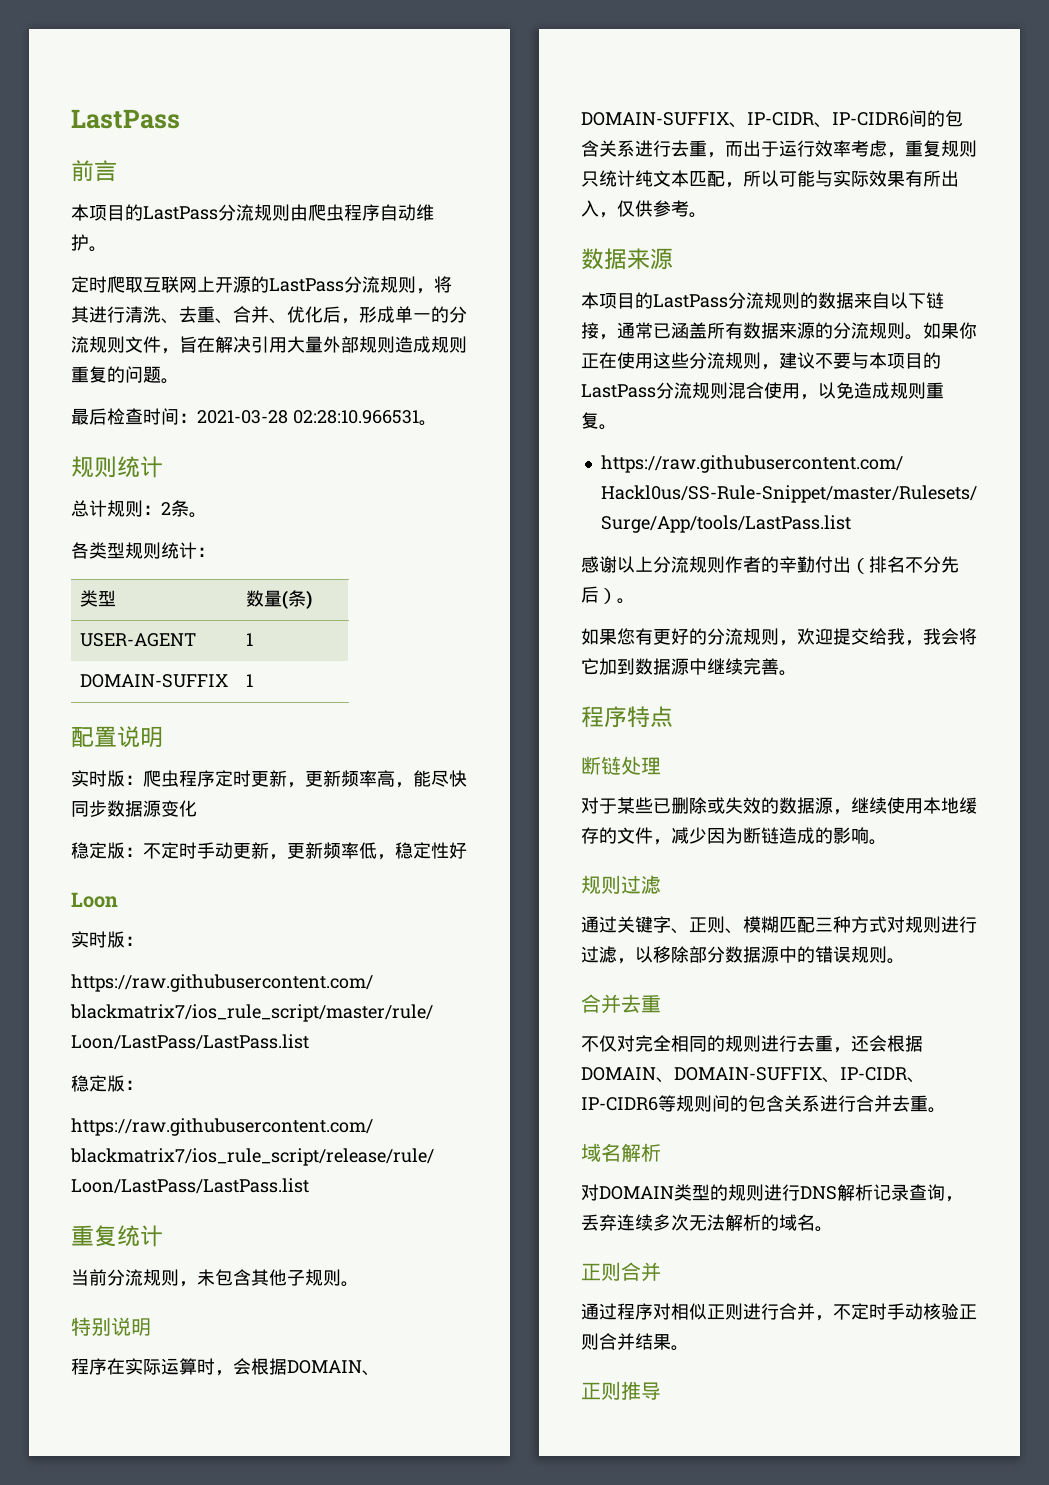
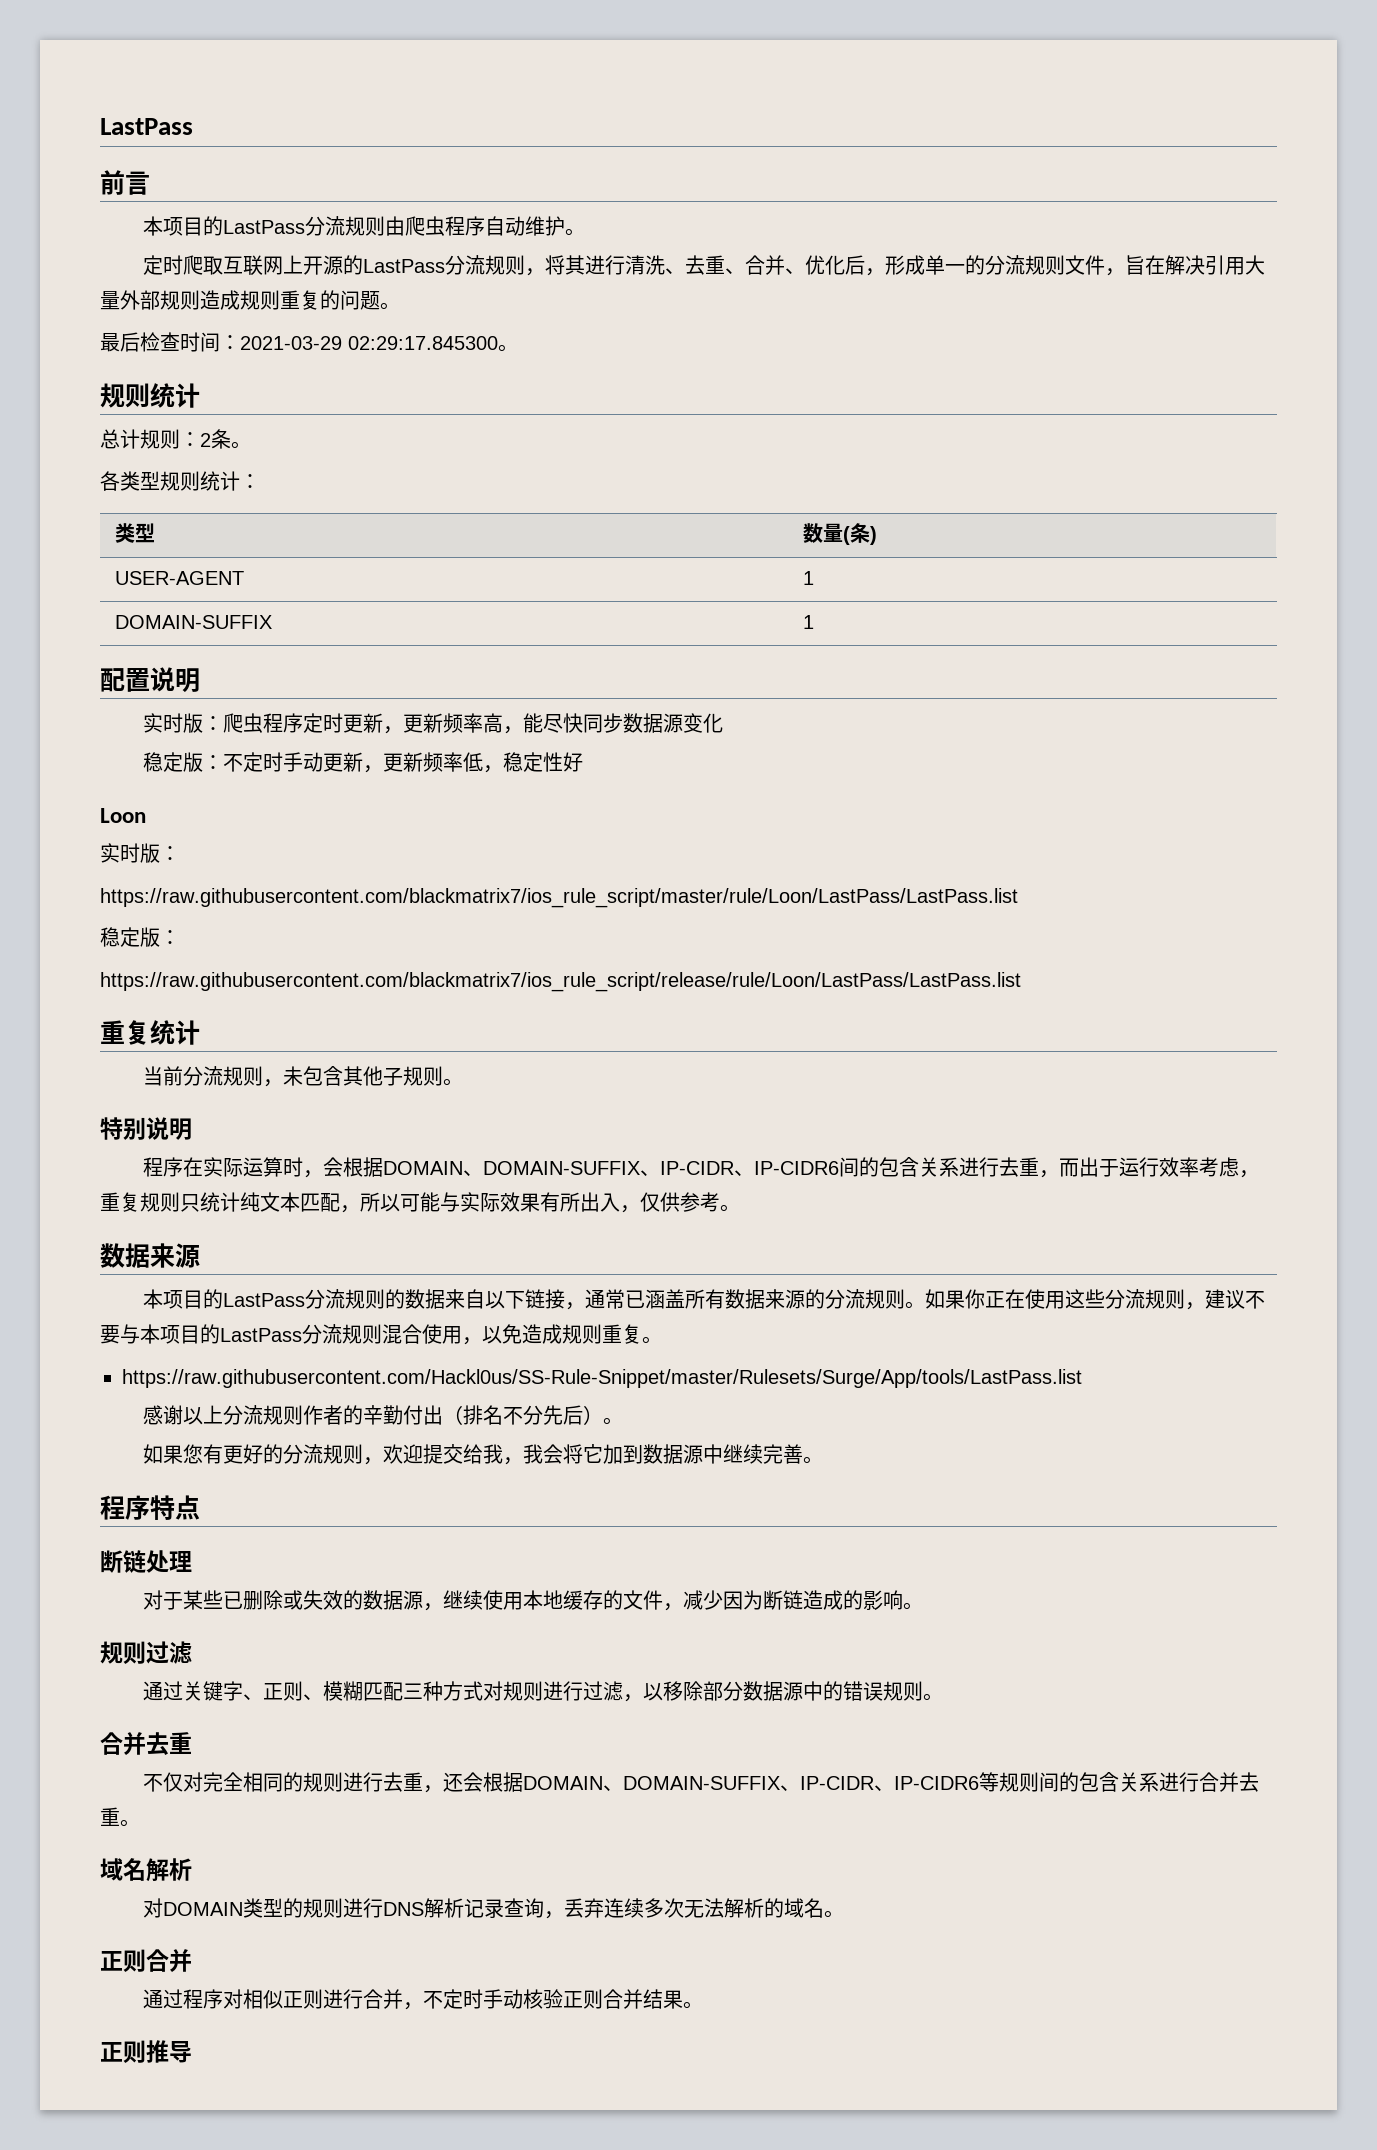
- 最后检查时间：2021-03-28 02:28:10.966531。
+ 最后检查时间：2021-03-29 02:29:17.845300。

